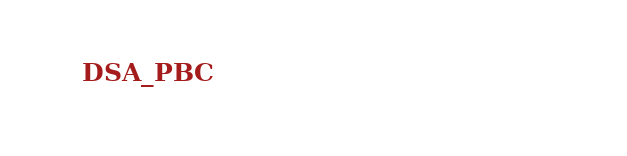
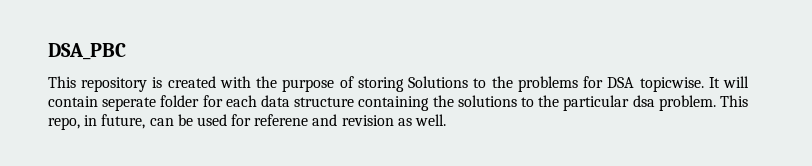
+ This repository is created with the purpose of storing Solutions to the problems for DSA topicwise. It will contain seperate folder for each data structure containing the solutions to the particular dsa problem. This repo, in future, can be used for referene and revision as well.

